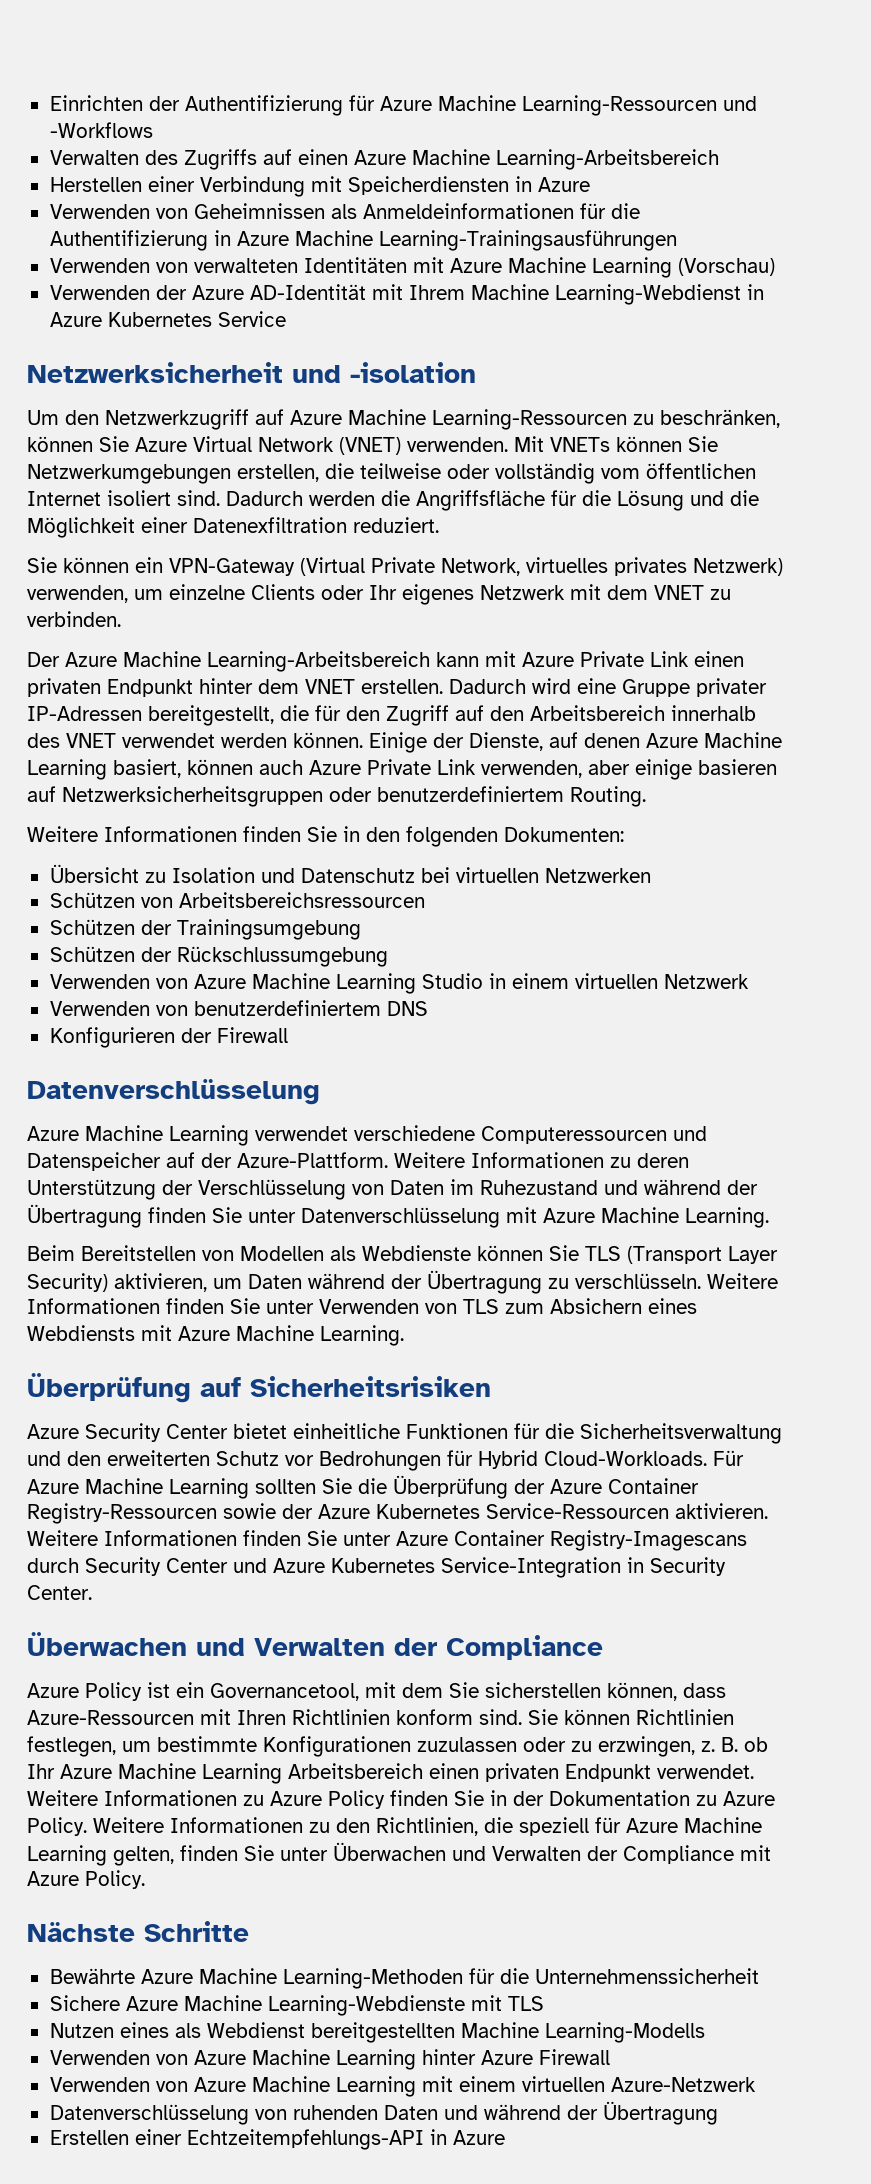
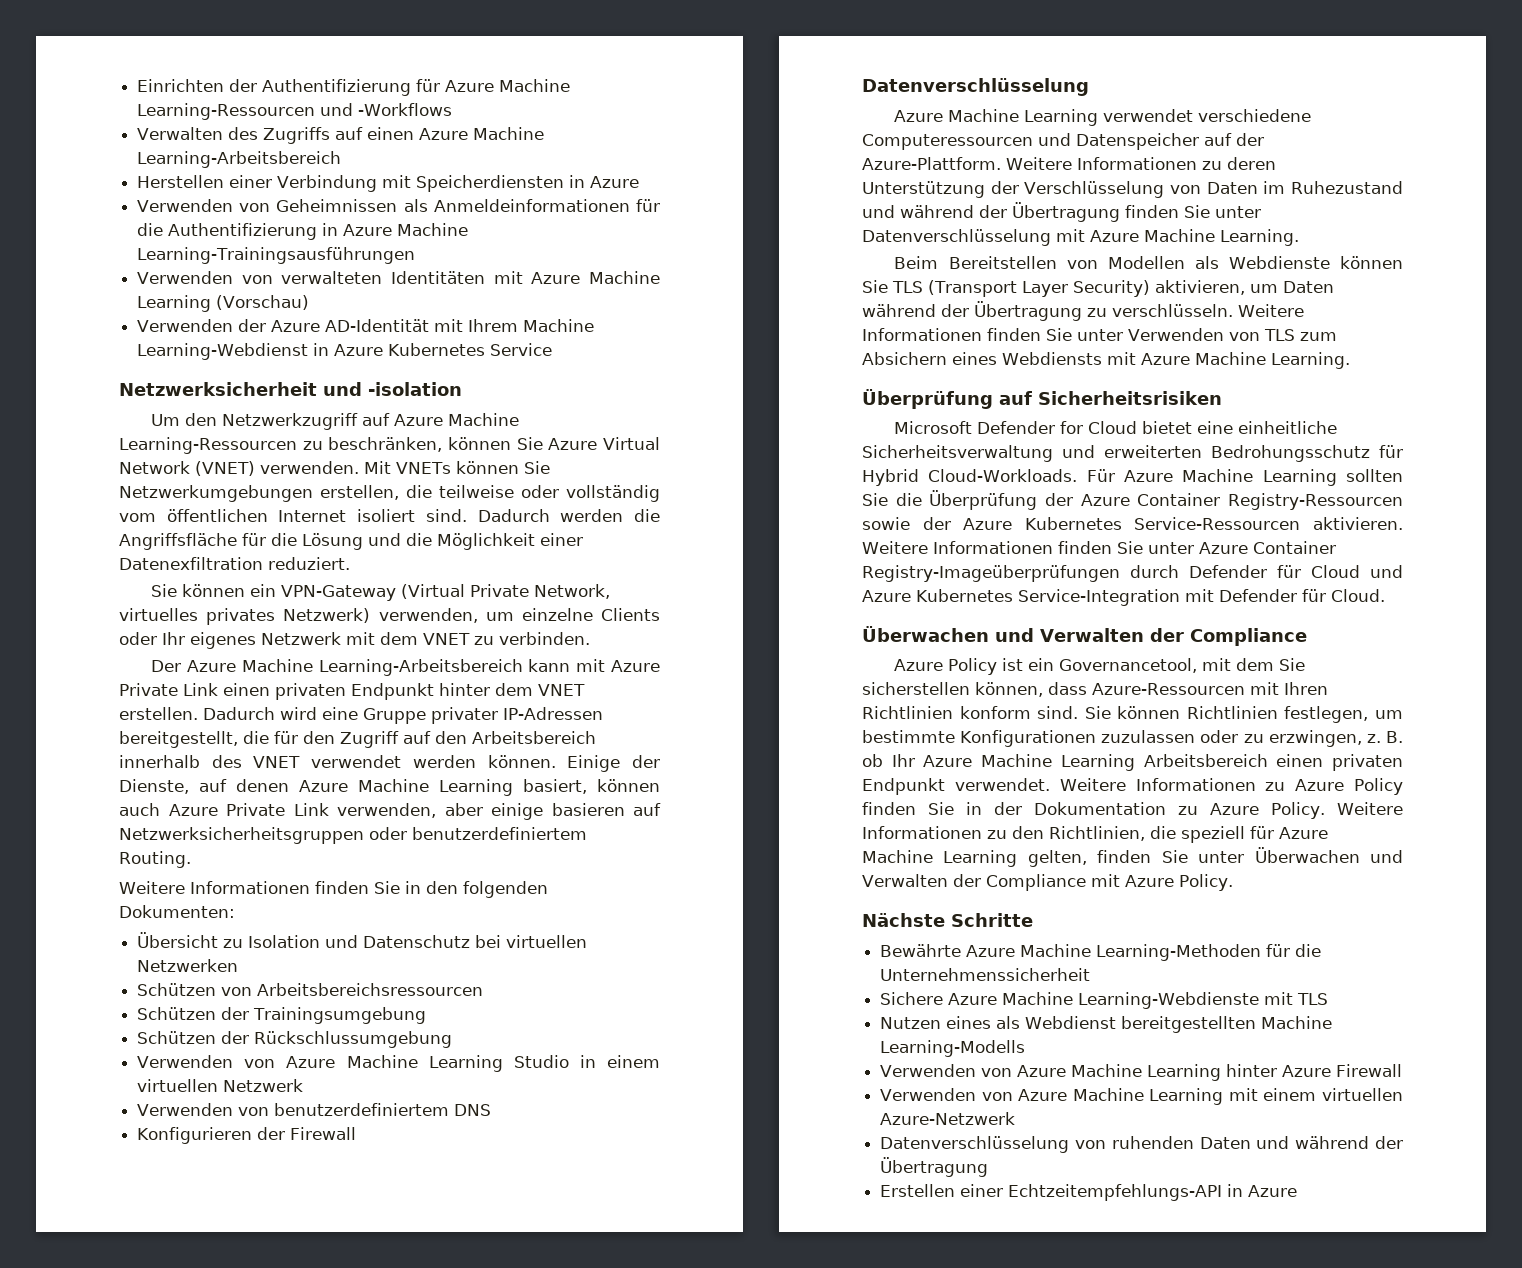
- Azure Security Center bietet einheitliche Funktionen für die Sicherheitsverwaltung und den erweiterten Schutz vor Bedrohungen für Hybrid Cloud-Workloads.
+ Microsoft Defender for Cloud bietet eine einheitliche Sicherheitsverwaltung und erweiterten Bedrohungsschutz für Hybrid Cloud-Workloads.
- Weitere Informationen finden Sie unter Azure Container Registry-Imagescans durch Security Center und Azure Kubernetes Service-Integration in Security Center.
+ Weitere Informationen finden Sie unter Azure Container Registry-Imageüberprüfungen durch Defender für Cloud und Azure Kubernetes Service-Integration mit Defender für Cloud.

